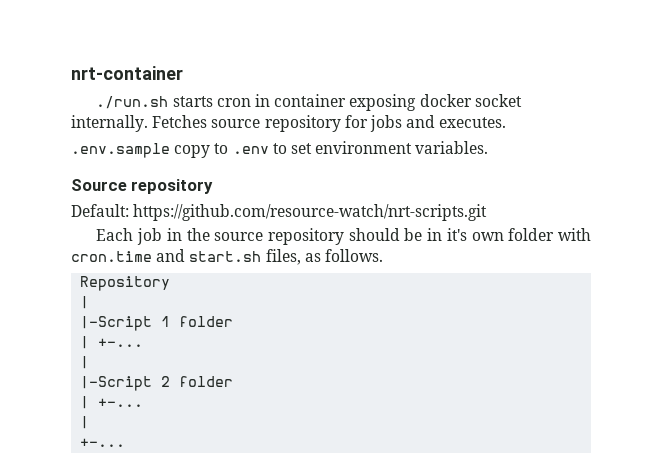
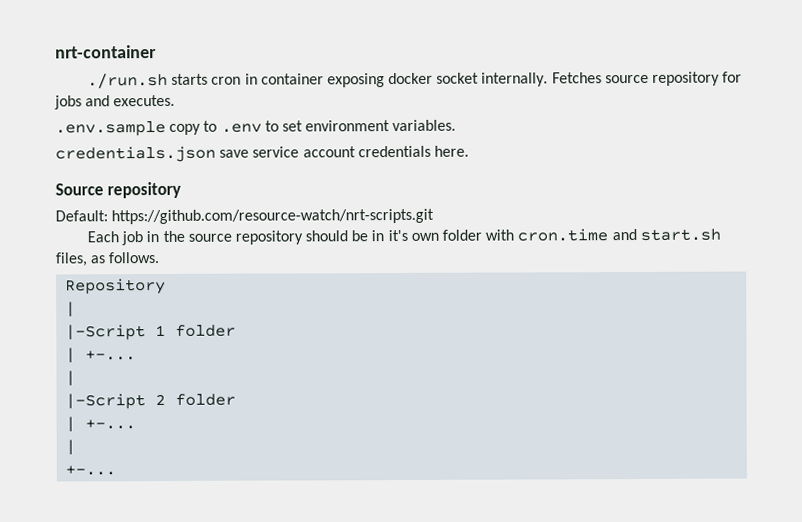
+ credentials.json save service account credentials here.

